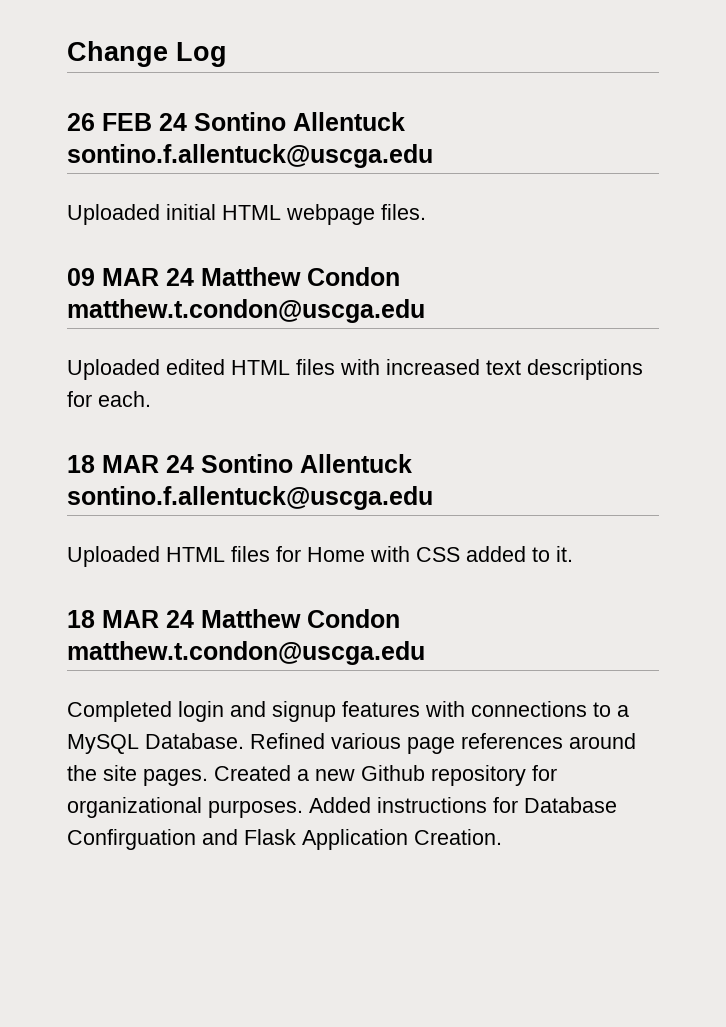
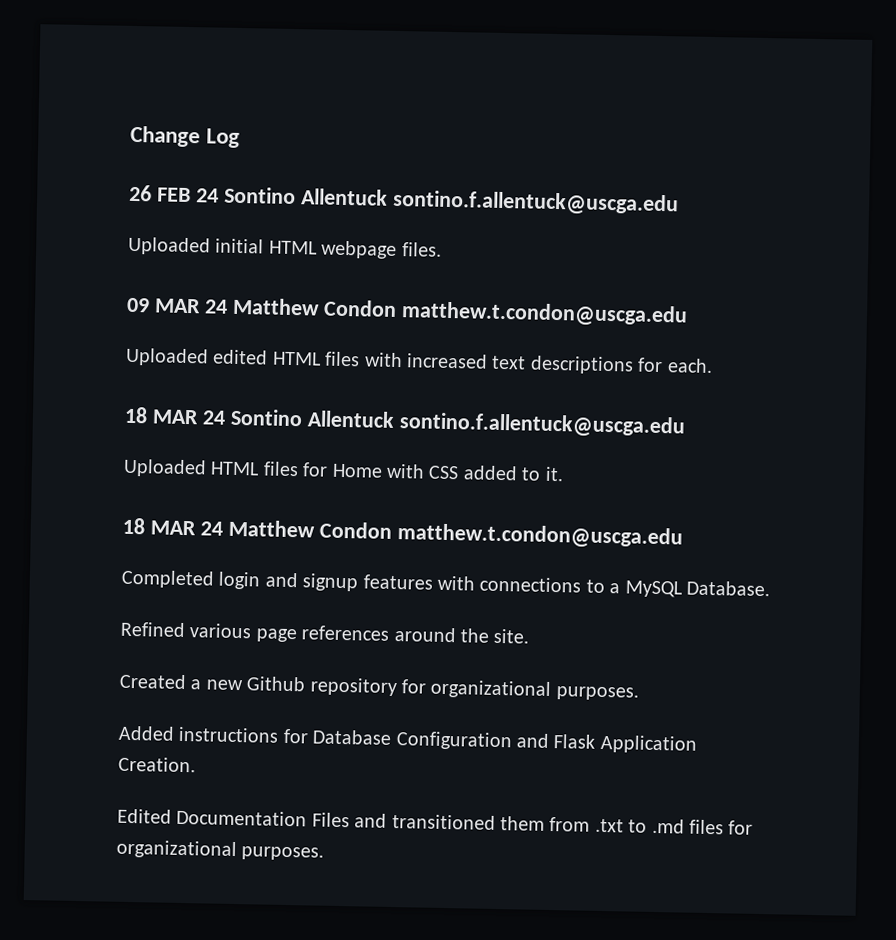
- Completed login and signup features with connections to a MySQL Database. Refined various page references around the site pages. Created a new Github repository for organizational purposes. Added instructions for Database Confirguation and Flask Application Creation.
+ Completed login and signup features with connections to a MySQL Database.
+ Refined various page references around the site.
+ Created a new Github repository for organizational purposes.
+ Added instructions for Database Configuration and Flask Application Creation.
+ Edited Documentation Files and transitioned them from .txt to .md files for organizational purposes.

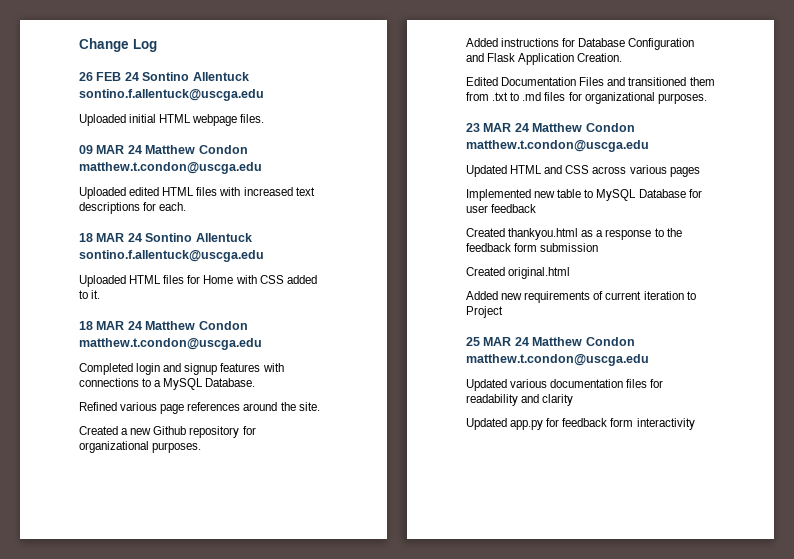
+ 23 MAR 24 Matthew Condon matthew.t.condon@uscga.edu
+ Updated HTML and CSS across various pages
+ Implemented new table to MySQL Database for user feedback
+ Created thankyou.html as a response to the feedback form submission
+ Created original.html
+ Added new requirements of current iteration to Project
+ 25 MAR 24 Matthew Condon matthew.t.condon@uscga.edu
+ Updated various documentation files for readability and clarity
+ Updated app.py for feedback form interactivity

